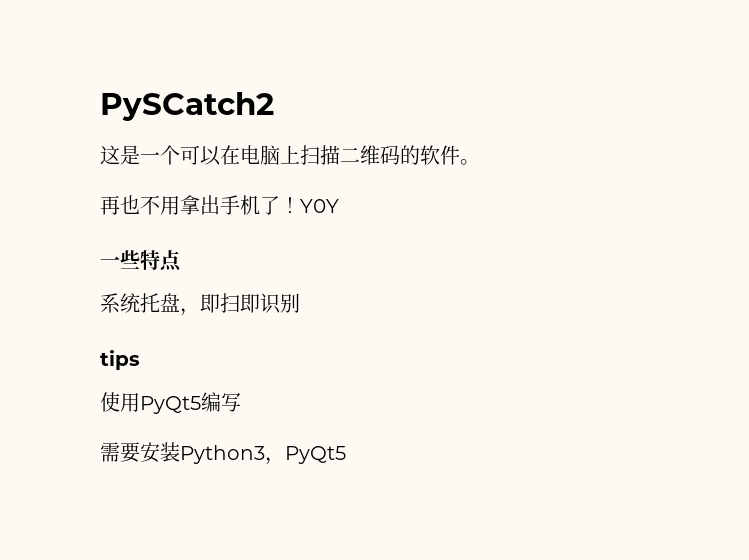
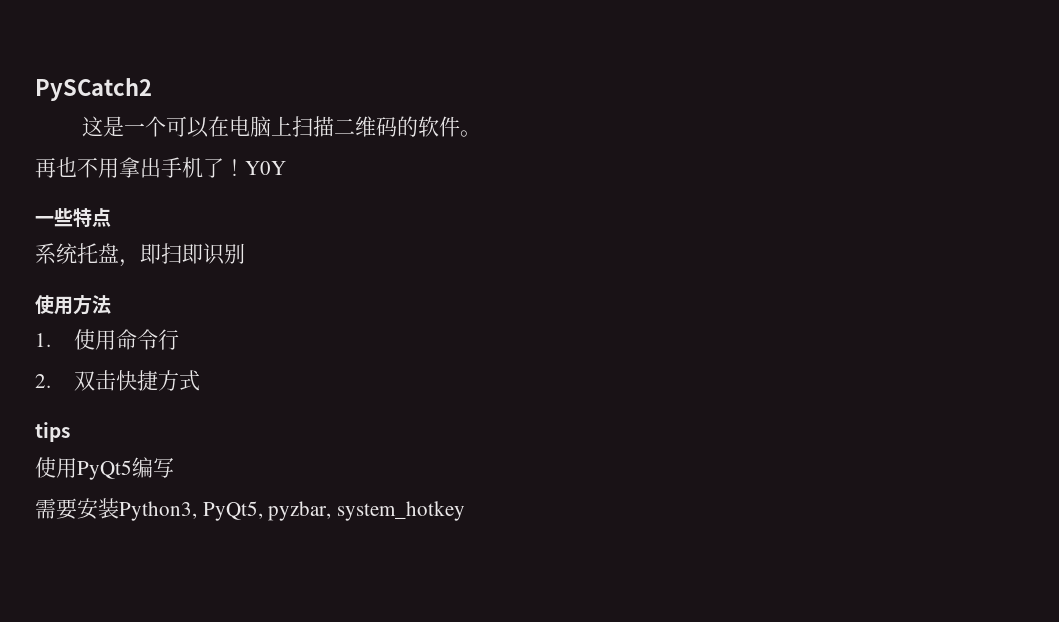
+ 使用方法
+ 1.使用命令行
+ 2.双击快捷方式
- 需要安装Python3，PyQt5
+ 需要安装Python3, PyQt5, pyzbar, system_hotkey

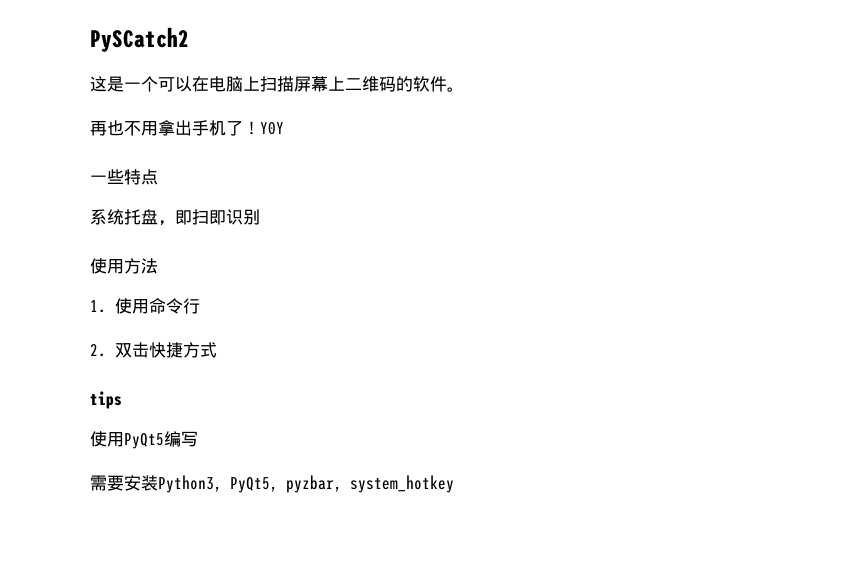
- 这是一个可以在电脑上扫描二维码的软件。
+ 这是一个可以在电脑上扫描屏幕上二维码的软件。

